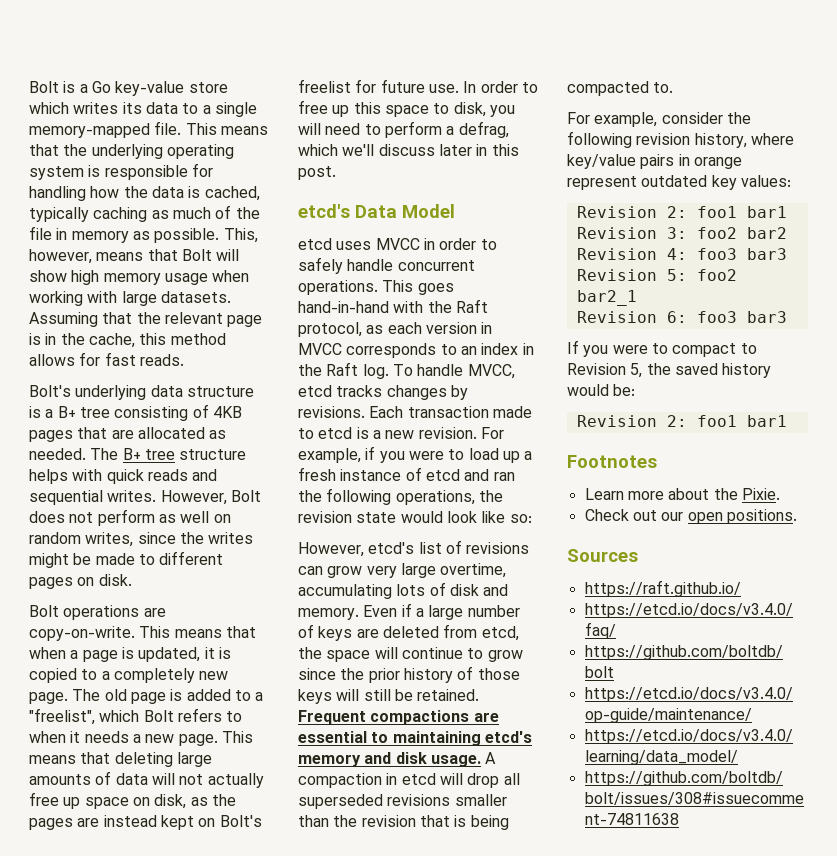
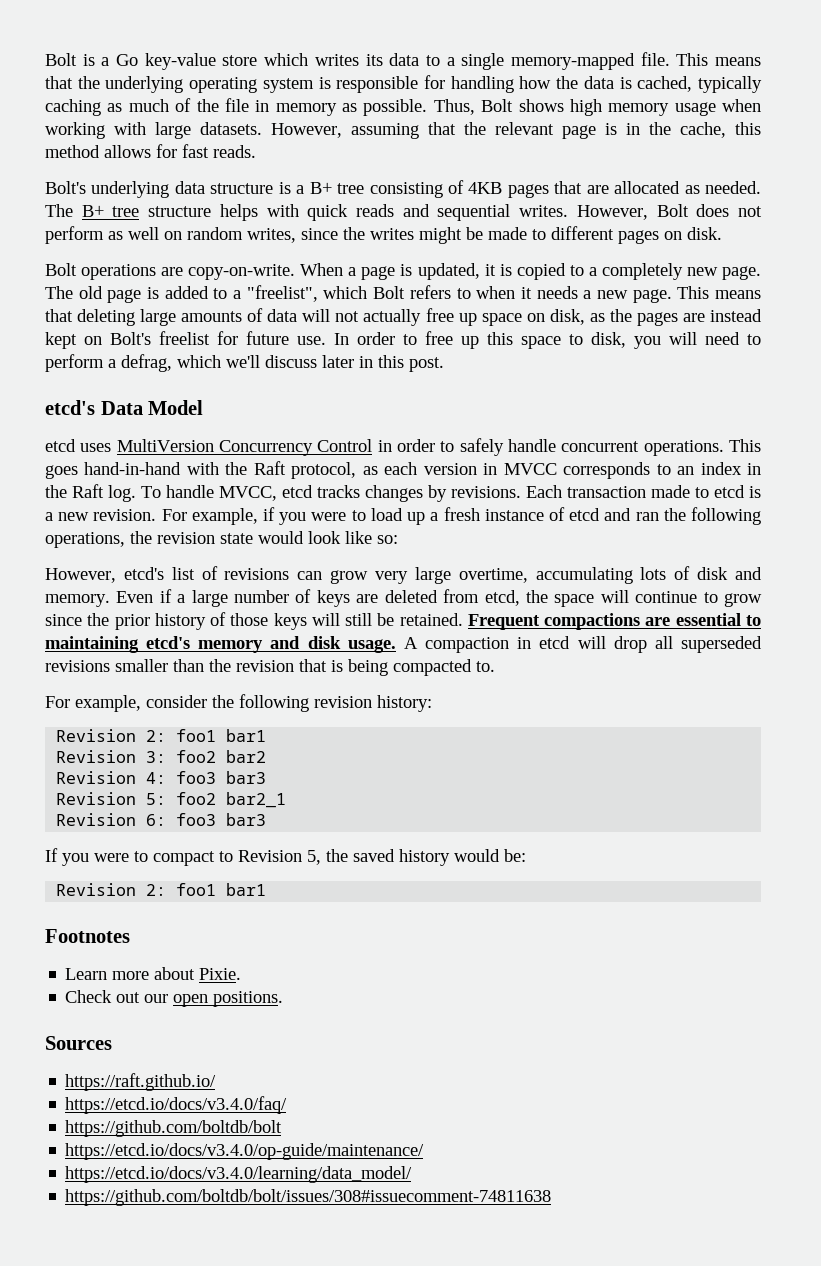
- This, however, means that Bolt will show high memory usage when working with large datasets.
+ Thus, Bolt shows high memory usage when working with large datasets.
- Assuming that the relevant page is in the cache, this method allows for fast reads.
+ However, assuming that the relevant page is in the cache, this method allows for fast reads.
- This means that when a page is updated, it is copied to a completely new page.
+ When a page is updated, it is copied to a completely new page.
- etcd uses MVCC in order to safely handle concurrent operations.
+ etcd uses MultiVersion Concurrency Control in order to safely handle concurrent operations.
- For example, consider the following revision history, where key/value pairs in orange represent outdated key values:
+ For example, consider the following revision history:
- Learn more about the Pixie.
+ Learn more about Pixie.

